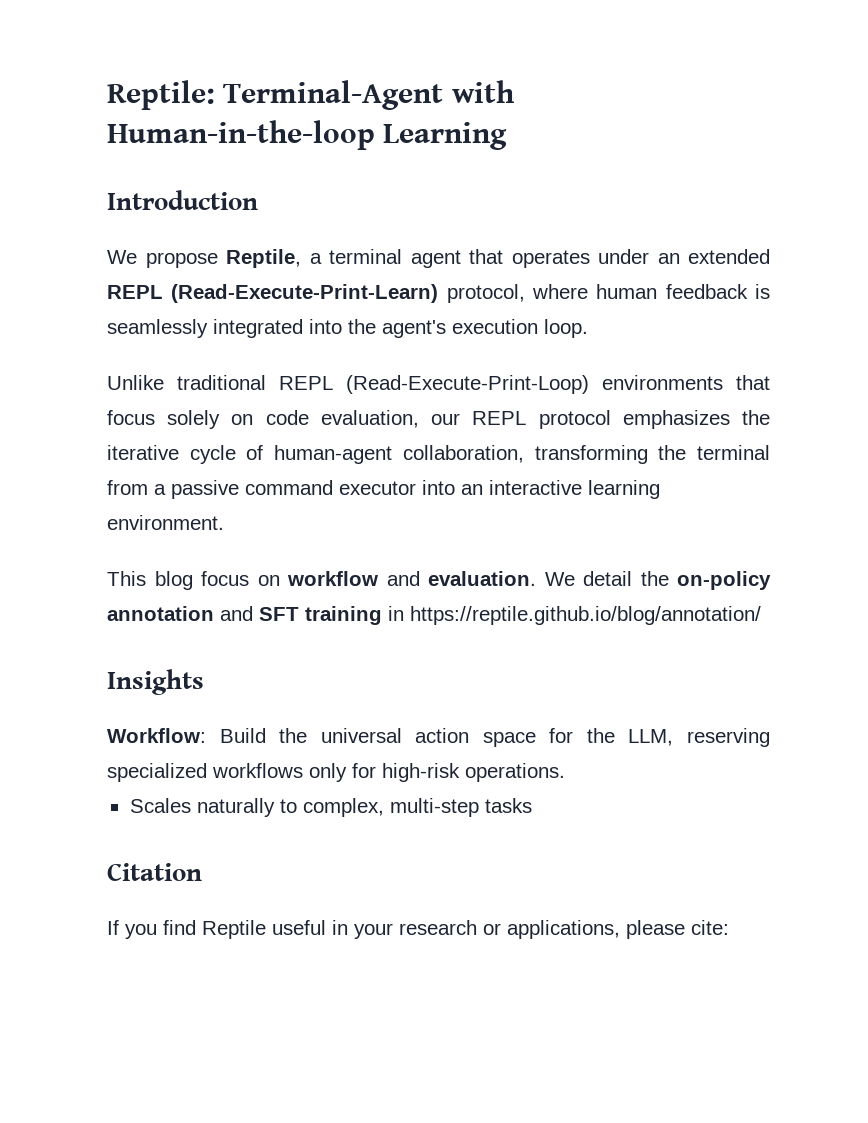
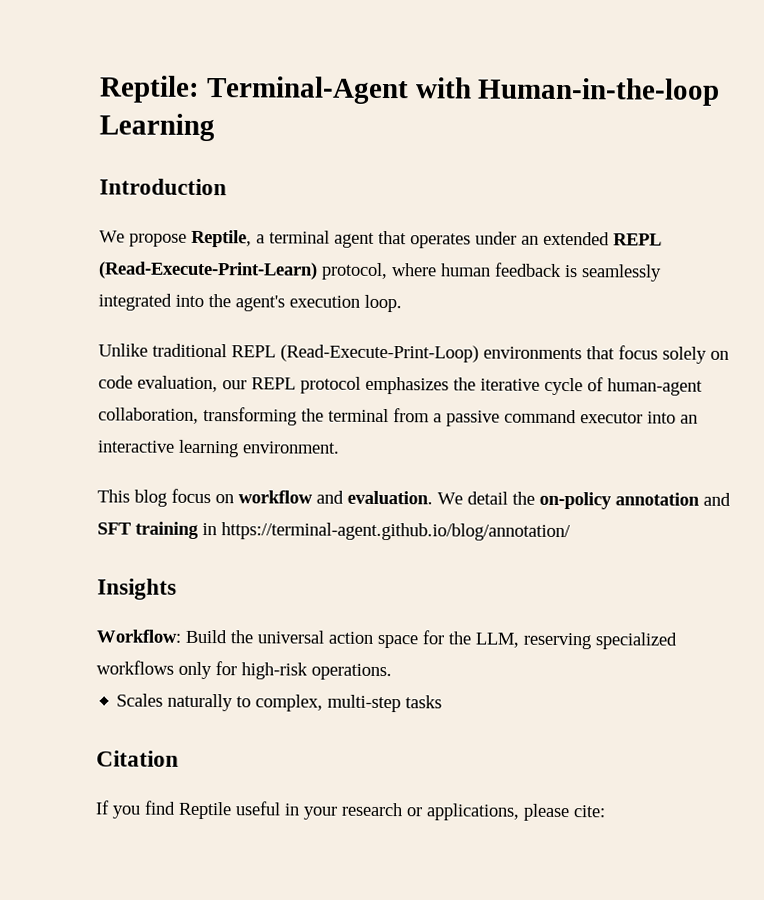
- We detail the on-policy annotation and SFT training in https://reptile.github.io/blog/annotation/
+ We detail the on-policy annotation and SFT training in https://terminal-agent.github.io/blog/annotation/

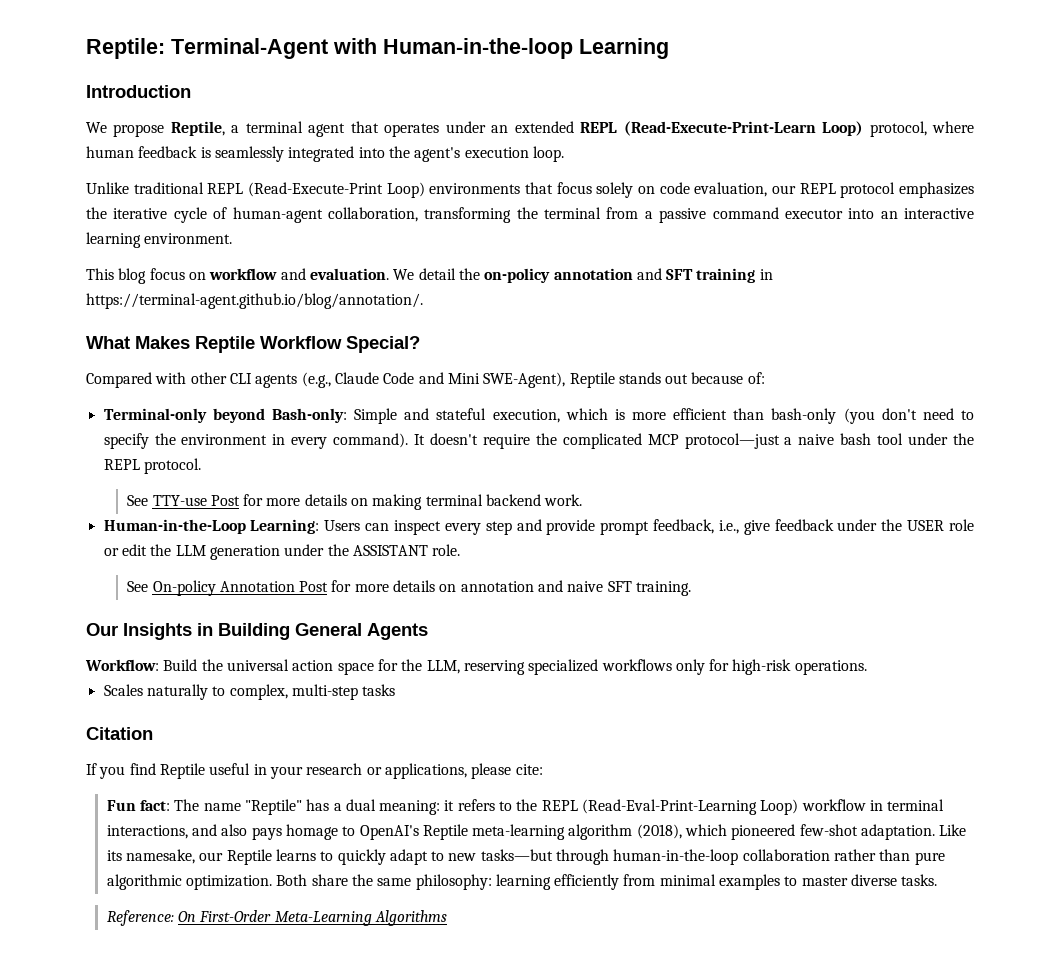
- We propose Reptile, a terminal agent that operates under an extended REPL (Read-Execute-Print-Learn) protocol, where human feedback is seamlessly integrated into the agent's execution loop.
+ We propose Reptile, a terminal agent that operates under an extended REPL (Read-Execute-Print-Learn Loop) protocol, where human feedback is seamlessly integrated into the agent's execution loop.
- Unlike traditional REPL (Read-Execute-Print-Loop) environments that focus solely on code evaluation, our REPL protocol emphasizes the iterative cycle of human-agent collaboration, transforming the terminal from a passive command executor into an interactive learning environment.
+ Unlike traditional REPL (Read-Execute-Print Loop) environments that focus solely on code evaluation, our REPL protocol emphasizes the iterative cycle of human-agent collaboration, transforming the terminal from a passive command executor into an interactive learning environment.
- We detail the on-policy annotation and SFT training in https://terminal-agent.github.io/blog/annotation/
- Insights
+ We detail the on-policy annotation and SFT training in https://terminal-agent.github.io/blog/annotation/.
+ What Makes Reptile Workflow Special?
+ Compared with other CLI agents (e.g., Claude Code and Mini SWE-Agent), Reptile stands out because of:
+ Terminal-only beyond Bash-only: Simple and stateful execution, which is more efficient than bash-only (you don't need to specify the environment in every command). It doesn't require the complicated MCP protocol—just a naive bash tool under the REPL protocol.
+ See TTY-use Post for more details on making terminal backend work.
+ Human-in-the-Loop Learning: Users can inspect every step and provide prompt feedback, i.e., give feedback under the USER role or edit the LLM generation under the ASSISTANT role.
+ See On-policy Annotation Post for more details on annotation and naive SFT training.
+ Our Insights in Building General Agents
+ Fun fact: The name "Reptile" has a dual meaning: it refers to the REPL (Read-Eval-Print-Learning Loop) workflow in terminal interactions, and also pays homage to OpenAI's Reptile meta-learning algorithm (2018), which pioneered few-shot adaptation. Like its namesake, our Reptile learns to quickly adapt to new tasks—but through human-in-the-loop collaboration rather than pure algorithmic optimization. Both share the same philosophy: learning efficiently from minimal examples to master diverse tasks.
+ Reference: On First-Order Meta-Learning Algorithms

